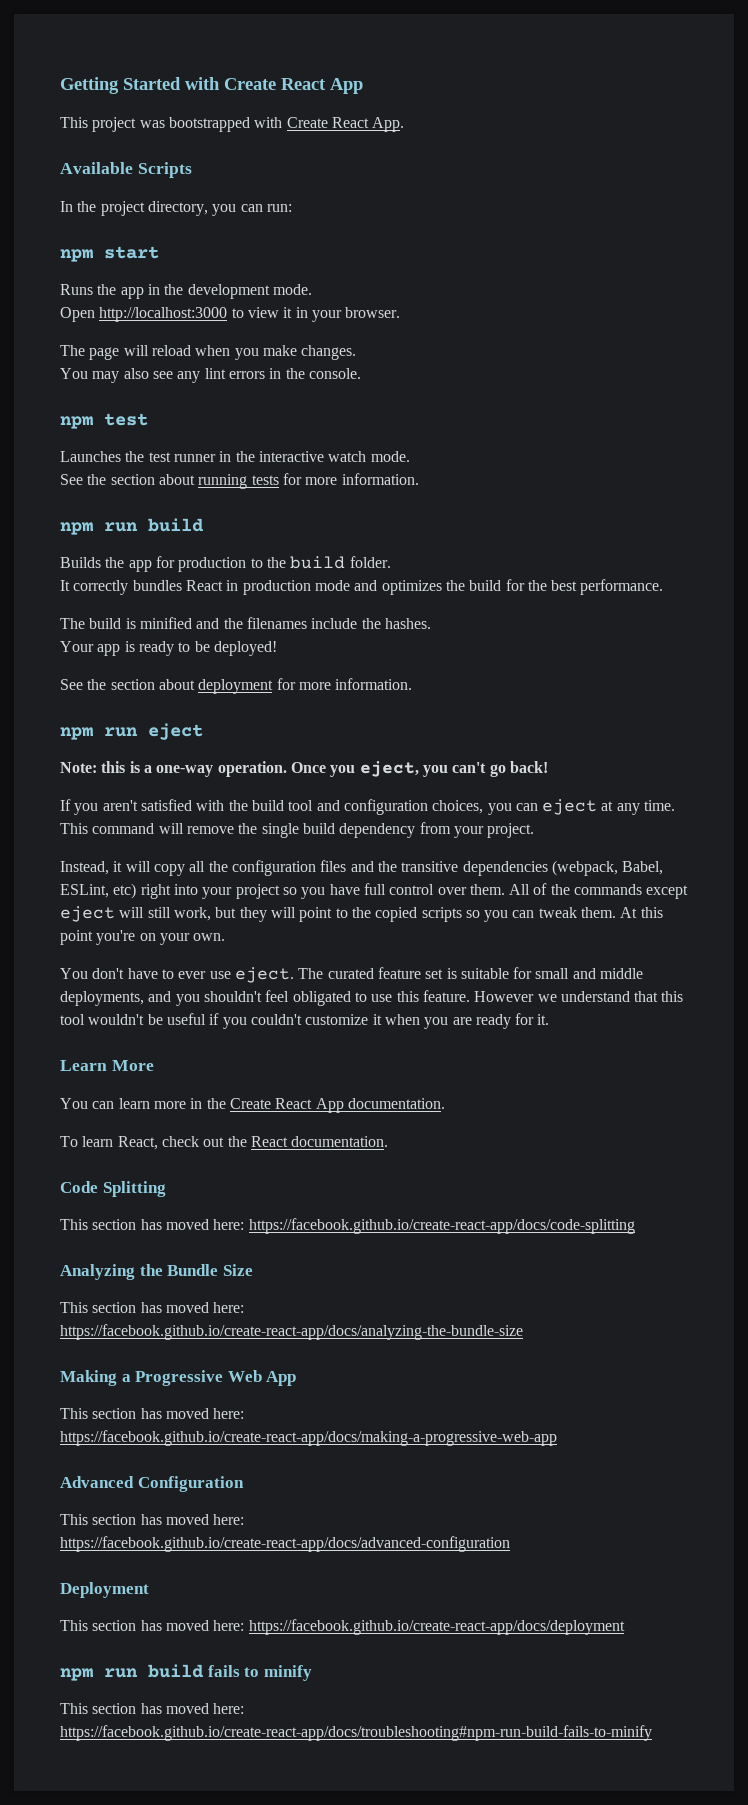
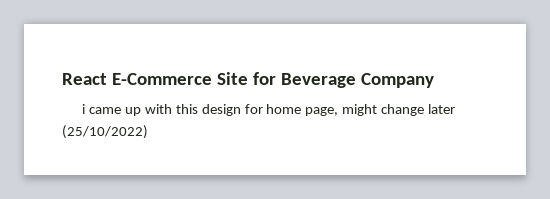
- Getting Started with Create React App
- This project was bootstrapped with Create React App.
- Available Scripts
- In the project directory, you can run:
- npm start
- Runs the app in the development mode.
- Open http://localhost:3000 to view it in your browser.
- The page will reload when you make changes.
- You may also see any lint errors in the console.
- npm test
- Launches the test runner in the interactive watch mode.
- See the section about running tests for more information.
- npm run build
- Builds the app for production to the build folder.
- It correctly bundles React in production mode and optimizes the build for the best performance.
- The build is minified and the filenames include the hashes.
- Your app is ready to be deployed!
- See the section about deployment for more information.
- npm run eject
- Note: this is a one-way operation. Once you eject, you can't go back!
- If you aren't satisfied with the build tool and configuration choices, you can eject at any time. This command will remove the single build dependency from your project.
- Instead, it will copy all the configuration files and the transitive dependencies (webpack, Babel, ESLint, etc) right into your project so you have full control over them. All of the commands except eject will still work, but they will point to the copied scripts so you can tweak them. At this point you're on your own.
- You don't have to ever use eject. The curated feature set is suitable for small and middle deployments, and you shouldn't feel obligated to use this feature. However we understand that this tool wouldn't be useful if you couldn't customize it when you are ready for it.
- Learn More
- You can learn more in the Create React App documentation.
- To learn React, check out the React documentation.
- Code Splitting
- This section has moved here: https://facebook.github.io/create-react-app/docs/code-splitting
- Analyzing the Bundle Size
- This section has moved here: https://facebook.github.io/create-react-app/docs/analyzing-the-bundle-size
- Making a Progressive Web App
- This section has moved here: https://facebook.github.io/create-react-app/docs/making-a-progressive-web-app
- Advanced Configuration
- This section has moved here: https://facebook.github.io/create-react-app/docs/advanced-configuration
- Deployment
- This section has moved here: https://facebook.github.io/create-react-app/docs/deployment
- npm run build fails to minify
- This section has moved here: https://facebook.github.io/create-react-app/docs/troubleshooting#npm-run-build-fails-to-minify
+ React E-Commerce Site for Beverage Company
+ i came up with this design for home page, might change later (25/10/2022)

